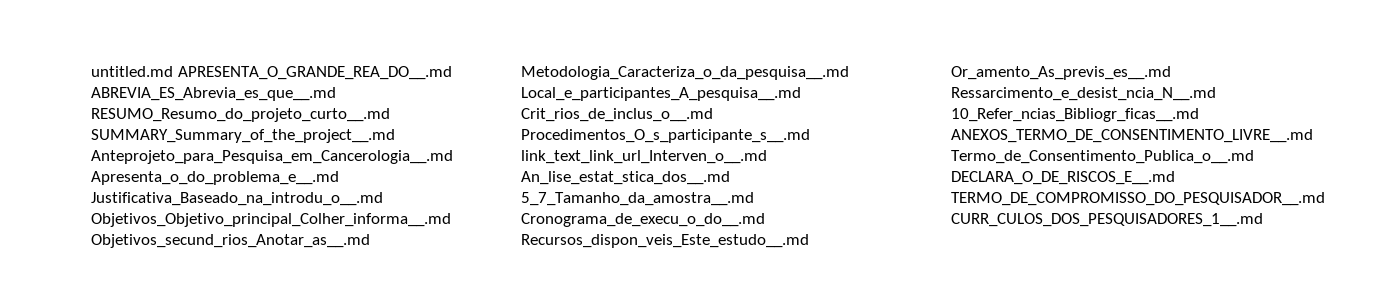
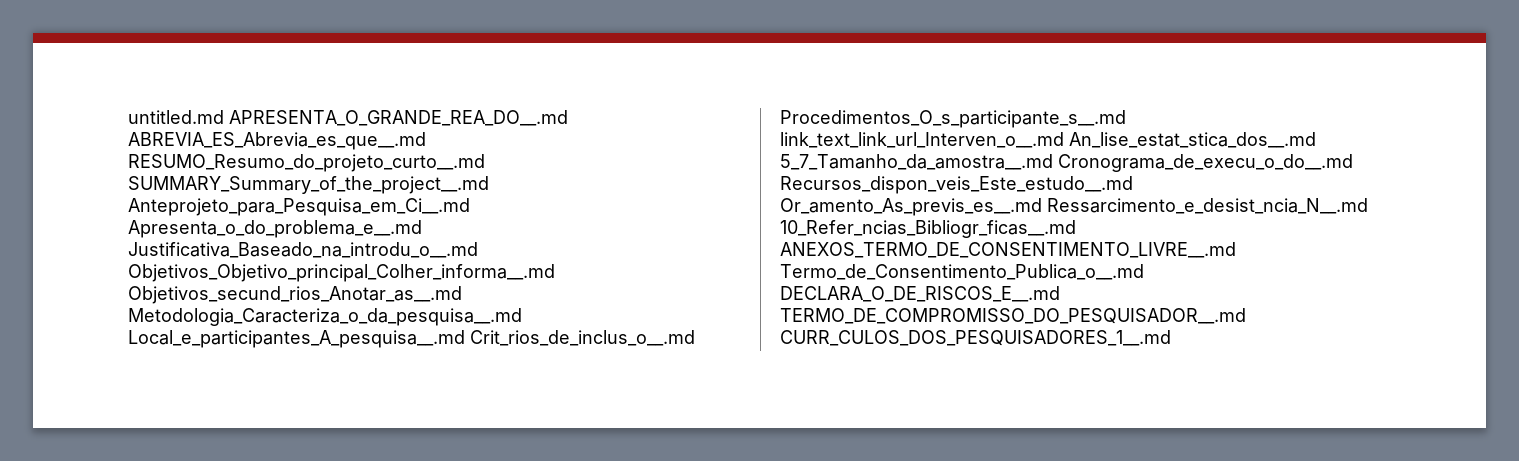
- untitled.md APRESENTA_O_GRANDE_REA_DO__.md ABREVIA_ES_Abrevia_es_que__.md RESUMO_Resumo_do_projeto_curto__.md SUMMARY_Summary_of_the_project__.md Anteprojeto_para_Pesquisa_em_Cancerologia__.md Apresenta_o_do_problema_e__.md Justificativa_Baseado_na_introdu_o__.md Objetivos_Objetivo_principal_Colher_informa__.md Objetivos_secund_rios_Anotar_as__.md Metodologia_Caracteriza_o_da_pesquisa__.md Local_e_participantes_A_pesquisa__.md Crit_rios_de_inclus_o__.md Procedimentos_O_s_participante_s__.md link_text_link_url_Interven_o__.md An_lise_estat_stica_dos__.md 5_7_Tamanho_da_amostra__.md Cronograma_de_execu_o_do__.md Recursos_dispon_veis_Este_estudo__.md Or_amento_As_previs_es__.md Ressarcimento_e_desist_ncia_N__.md 10_Refer_ncias_Bibliogr_ficas__.md ANEXOS_TERMO_DE_CONSENTIMENTO_LIVRE__.md Termo_de_Consentimento_Publica_o__.md DECLARA_O_DE_RISCOS_E__.md TERMO_DE_COMPROMISSO_DO_PESQUISADOR__.md CURR_CULOS_DOS_PESQUISADORES_1__.md
+ untitled.md APRESENTA_O_GRANDE_REA_DO__.md ABREVIA_ES_Abrevia_es_que__.md RESUMO_Resumo_do_projeto_curto__.md SUMMARY_Summary_of_the_project__.md Anteprojeto_para_Pesquisa_em_Ci__.md Apresenta_o_do_problema_e__.md Justificativa_Baseado_na_introdu_o__.md Objetivos_Objetivo_principal_Colher_informa__.md Objetivos_secund_rios_Anotar_as__.md Metodologia_Caracteriza_o_da_pesquisa__.md Local_e_participantes_A_pesquisa__.md Crit_rios_de_inclus_o__.md Procedimentos_O_s_participante_s__.md link_text_link_url_Interven_o__.md An_lise_estat_stica_dos__.md 5_7_Tamanho_da_amostra__.md Cronograma_de_execu_o_do__.md Recursos_dispon_veis_Este_estudo__.md Or_amento_As_previs_es__.md Ressarcimento_e_desist_ncia_N__.md 10_Refer_ncias_Bibliogr_ficas__.md ANEXOS_TERMO_DE_CONSENTIMENTO_LIVRE__.md Termo_de_Consentimento_Publica_o__.md DECLARA_O_DE_RISCOS_E__.md TERMO_DE_COMPROMISSO_DO_PESQUISADOR__.md CURR_CULOS_DOS_PESQUISADORES_1__.md

